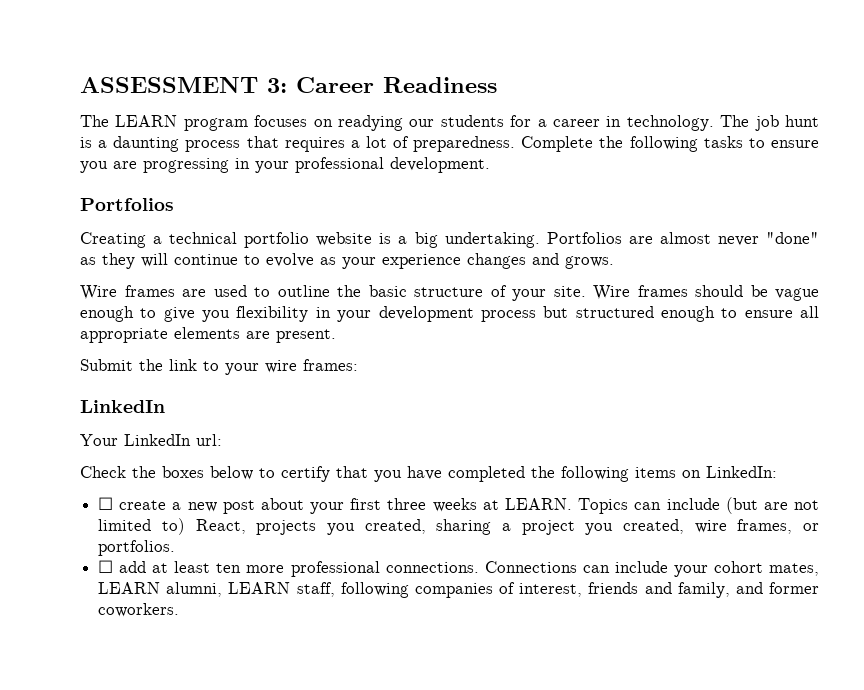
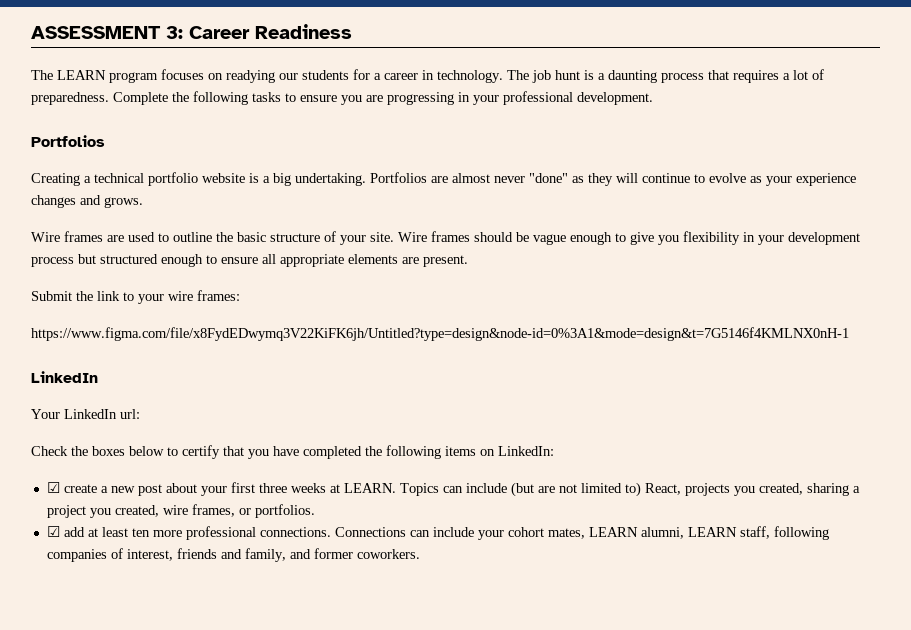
+ https://www.figma.com/file/x8FydEDwymq3V22KiFK6jh/Untitled?type=design&node-id=0%3A1&mode=design&t=7G5146f4KMLNX0nH-1
- ☐ create a new post about your first three weeks at LEARN.
+ ☑ create a new post about your first three weeks at LEARN.
- ☐ add at least ten more professional connections.
+ ☑ add at least ten more professional connections.

